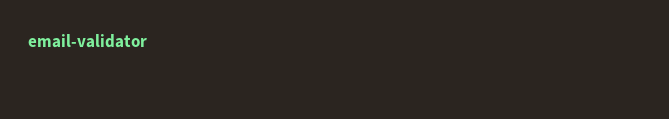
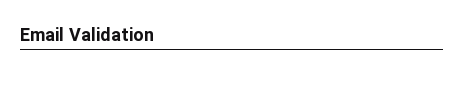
- email-validator
+ Email Validation

